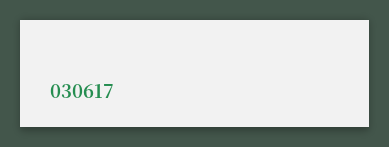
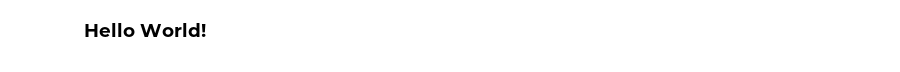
- 030617
+ Hello World!

